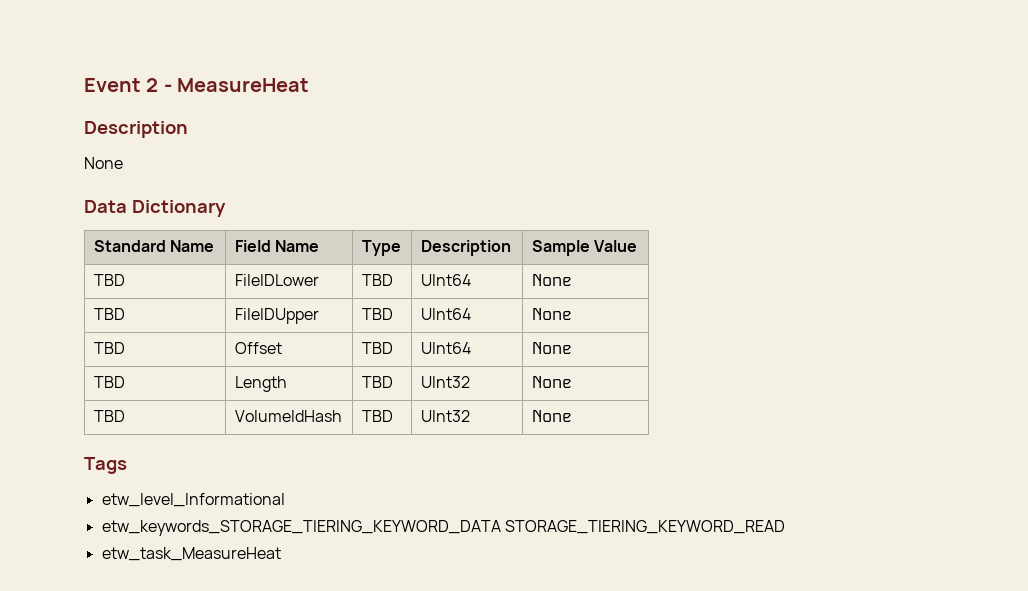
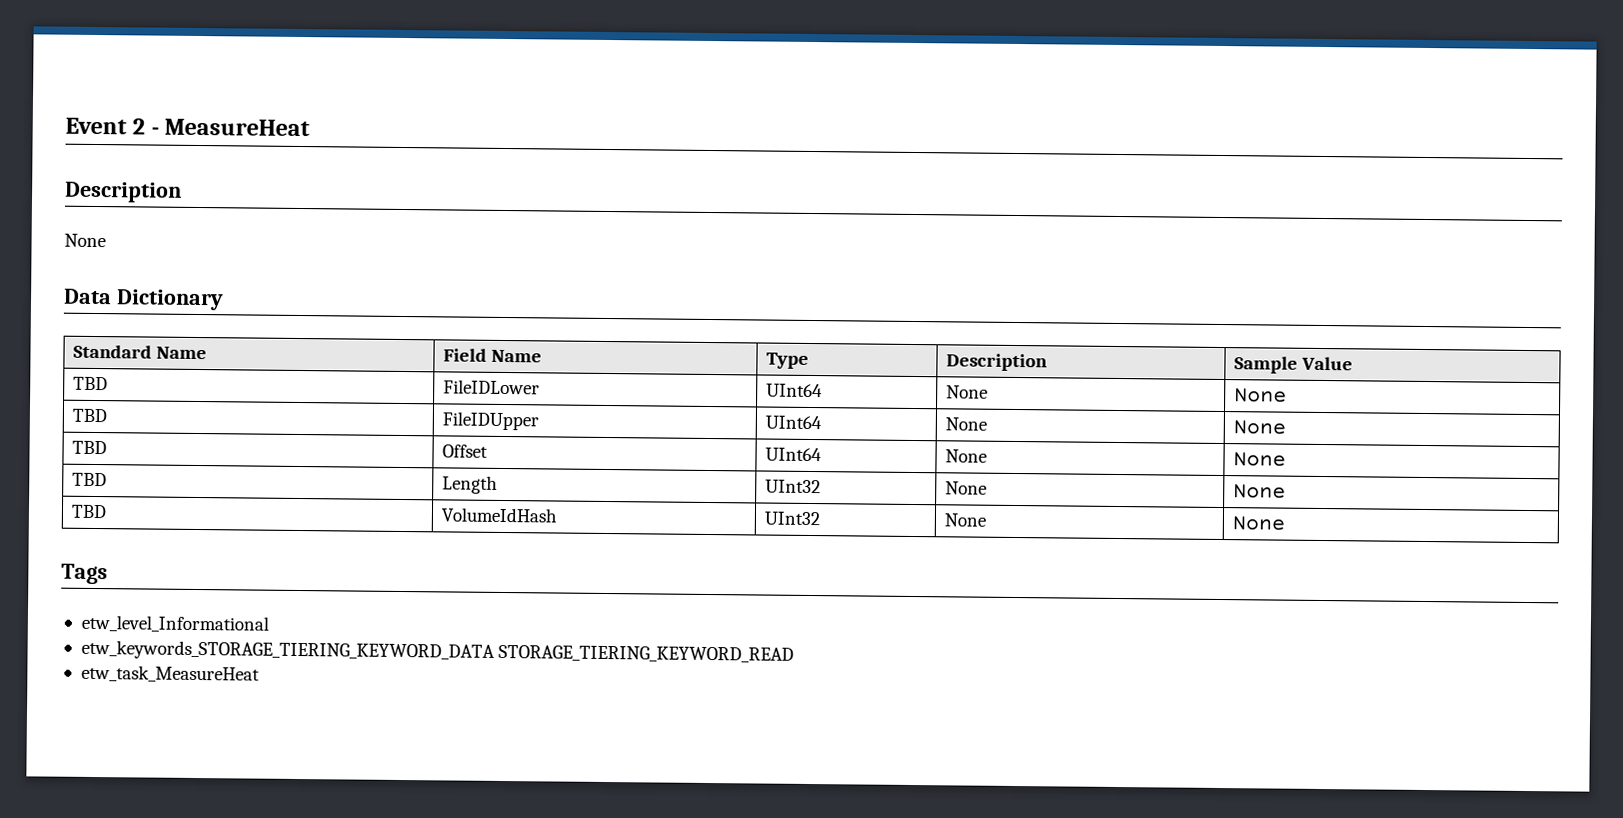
- TBD | FileIDLower | TBD | UInt64 | None
+ TBD | FileIDLower | UInt64 | None | None
- TBD | FileIDUpper | TBD | UInt64 | None
+ TBD | FileIDUpper | UInt64 | None | None
- TBD | Offset | TBD | UInt64 | None
+ TBD | Offset | UInt64 | None | None
- TBD | Length | TBD | UInt32 | None
+ TBD | Length | UInt32 | None | None
- TBD | VolumeIdHash | TBD | UInt32 | None
+ TBD | VolumeIdHash | UInt32 | None | None

